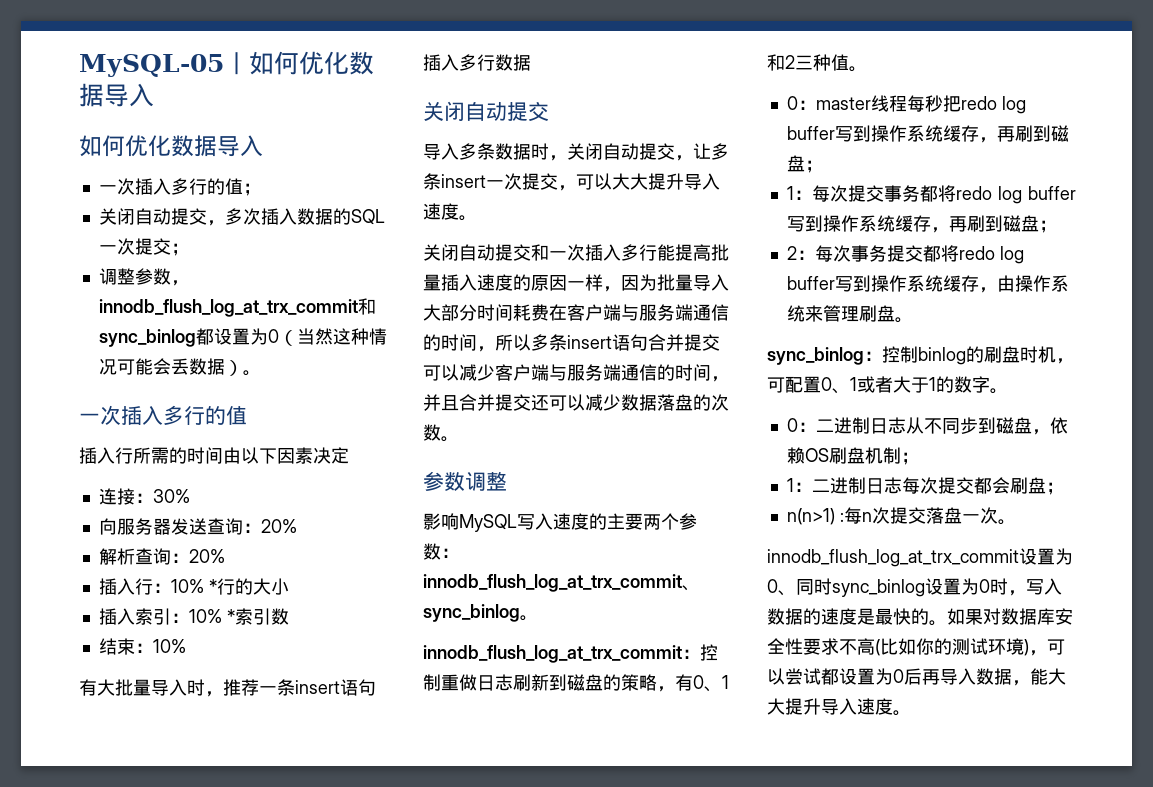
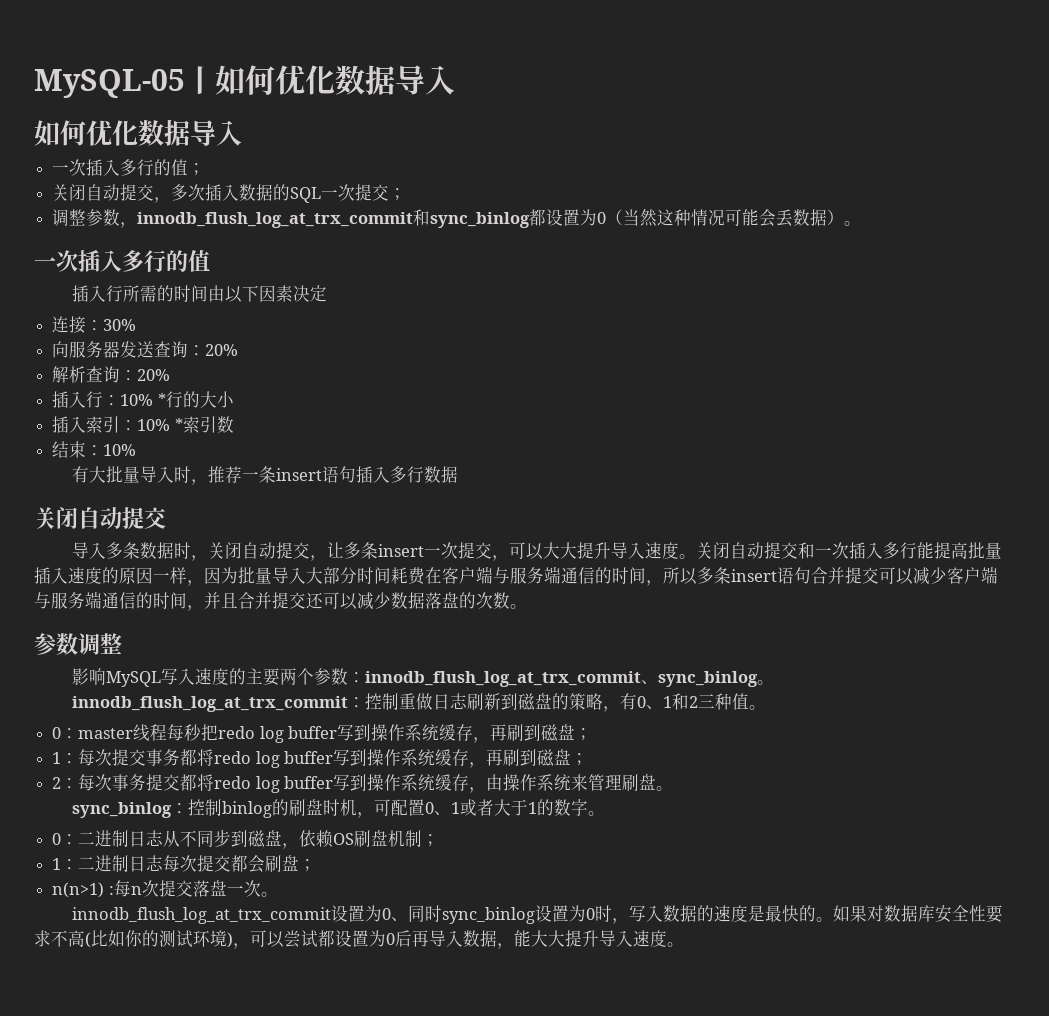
- 导入多条数据时，关闭自动提交，让多条insert一次提交，可以大大提升导入速度。
- 关闭自动提交和一次插入多行能提高批量插入速度的原因一样，因为批量导入大部分时间耗费在客户端与服务端通信的时间，所以多条insert语句合并提交可以减少客户端与服务端通信的时间，并且合并提交还可以减少数据落盘的次数。
+ 导入多条数据时，关闭自动提交，让多条insert一次提交，可以大大提升导入速度。关闭自动提交和一次插入多行能提高批量插入速度的原因一样，因为批量导入大部分时间耗费在客户端与服务端通信的时间，所以多条insert语句合并提交可以减少客户端与服务端通信的时间，并且合并提交还可以减少数据落盘的次数。

